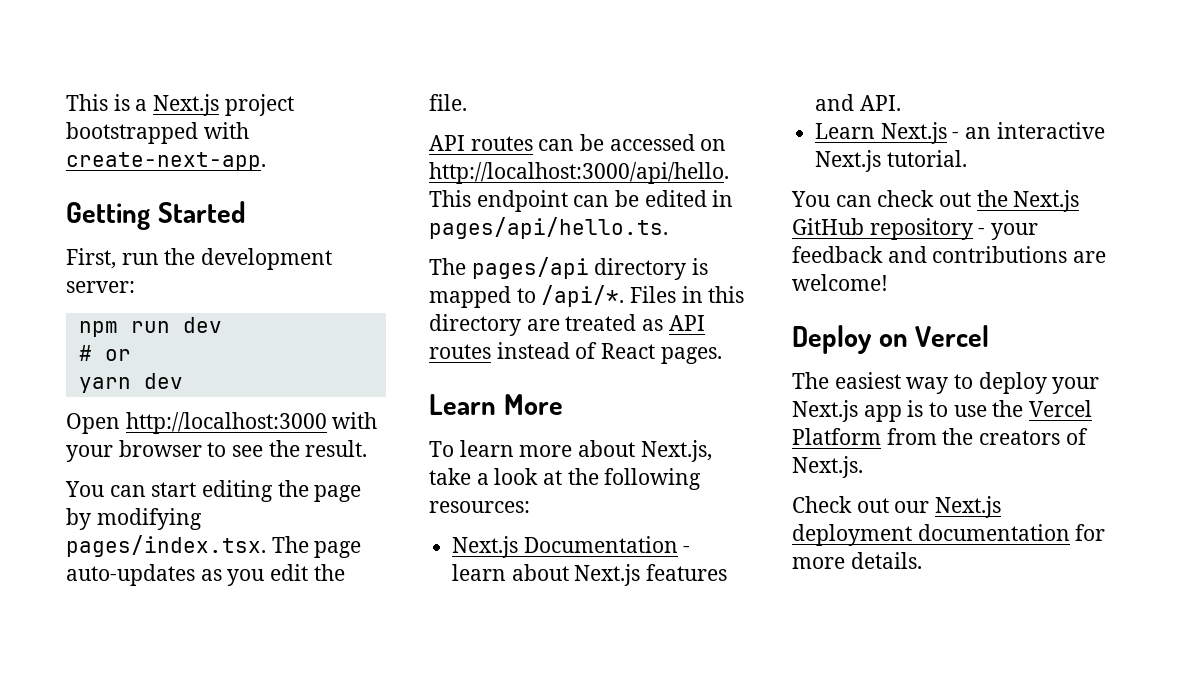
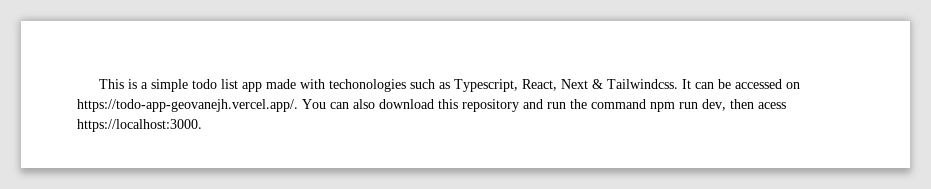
- This is a Next.js project bootstrapped with create-next-app.
- Getting Started
- First, run the development server:
- npm run dev
- # or
- yarn dev
- Open http://localhost:3000 with your browser to see the result.
- You can start editing the page by modifying pages/index.tsx. The page auto-updates as you edit the file.
- API routes can be accessed on http://localhost:3000/api/hello. This endpoint can be edited in pages/api/hello.ts.
- The pages/api directory is mapped to /api/*. Files in this directory are treated as API routes instead of React pages.
- Learn More
- To learn more about Next.js, take a look at the following resources:
- Next.js Documentation - learn about Next.js features and API.
- Learn Next.js - an interactive Next.js tutorial.
- You can check out the Next.js GitHub repository - your feedback and contributions are welcome!
- Deploy on Vercel
- The easiest way to deploy your Next.js app is to use the Vercel Platform from the creators of Next.js.
- Check out our Next.js deployment documentation for more details.
+ This is a simple todo list app made with techonologies such as Typescript, React, Next & Tailwindcss. It can be accessed on https://todo-app-geovanejh.vercel.app/. You can also download this repository and run the command npm run dev, then acess https://localhost:3000.

